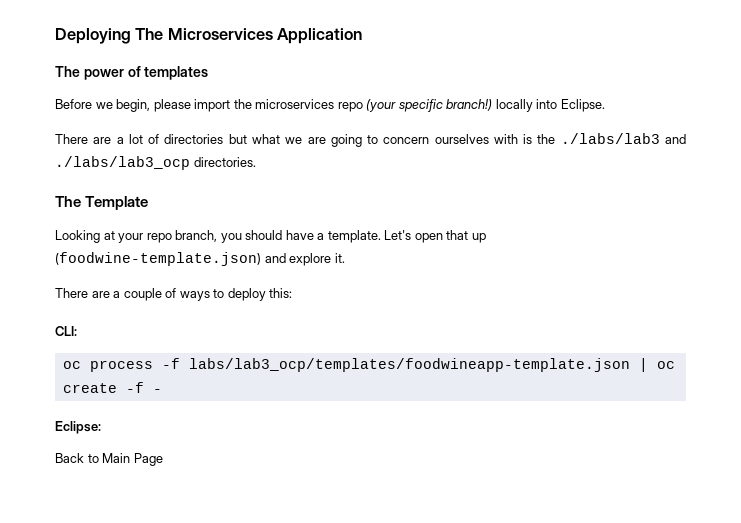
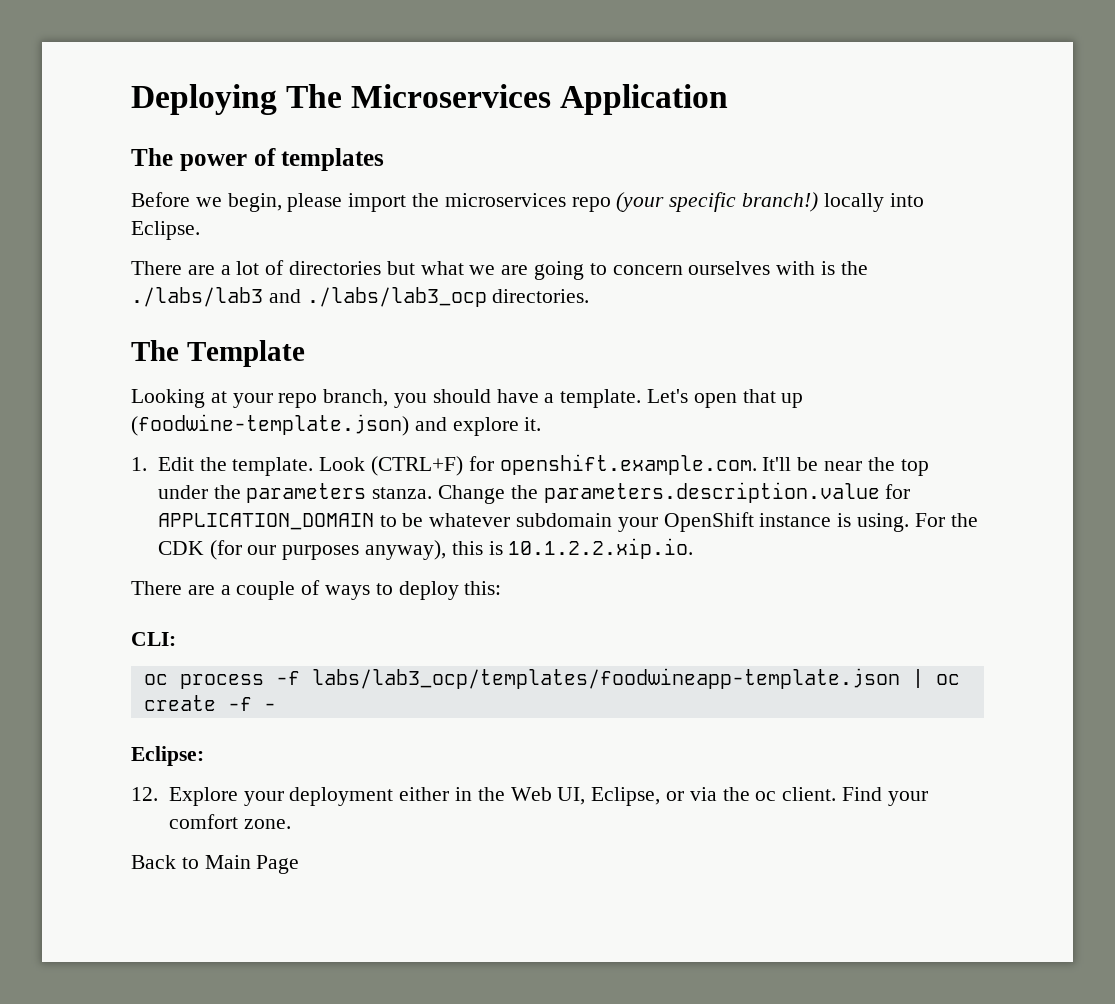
+ 1. Edit the template. Look (CTRL+F) for openshift.example.com. It'll be near the top under the parameters stanza. Change the parameters.description.value for APPLICATION_DOMAIN to be whatever subdomain your OpenShift instance is using. For the CDK (for our purposes anyway), this is 10.1.2.2.xip.io.
+ 12. Explore your deployment either in the Web UI, Eclipse, or via the oc client. Find your comfort zone.

